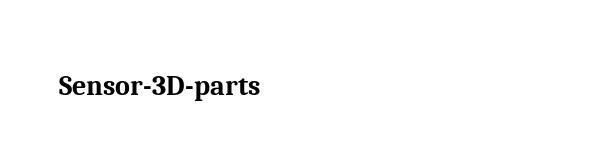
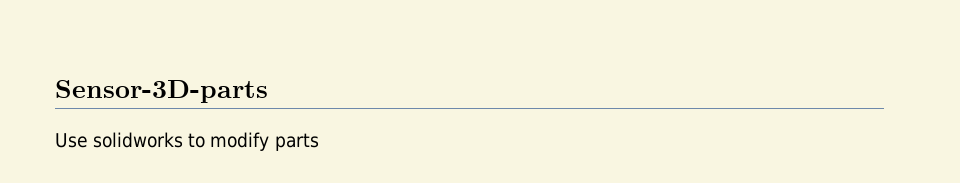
+ Use solidworks to modify parts

